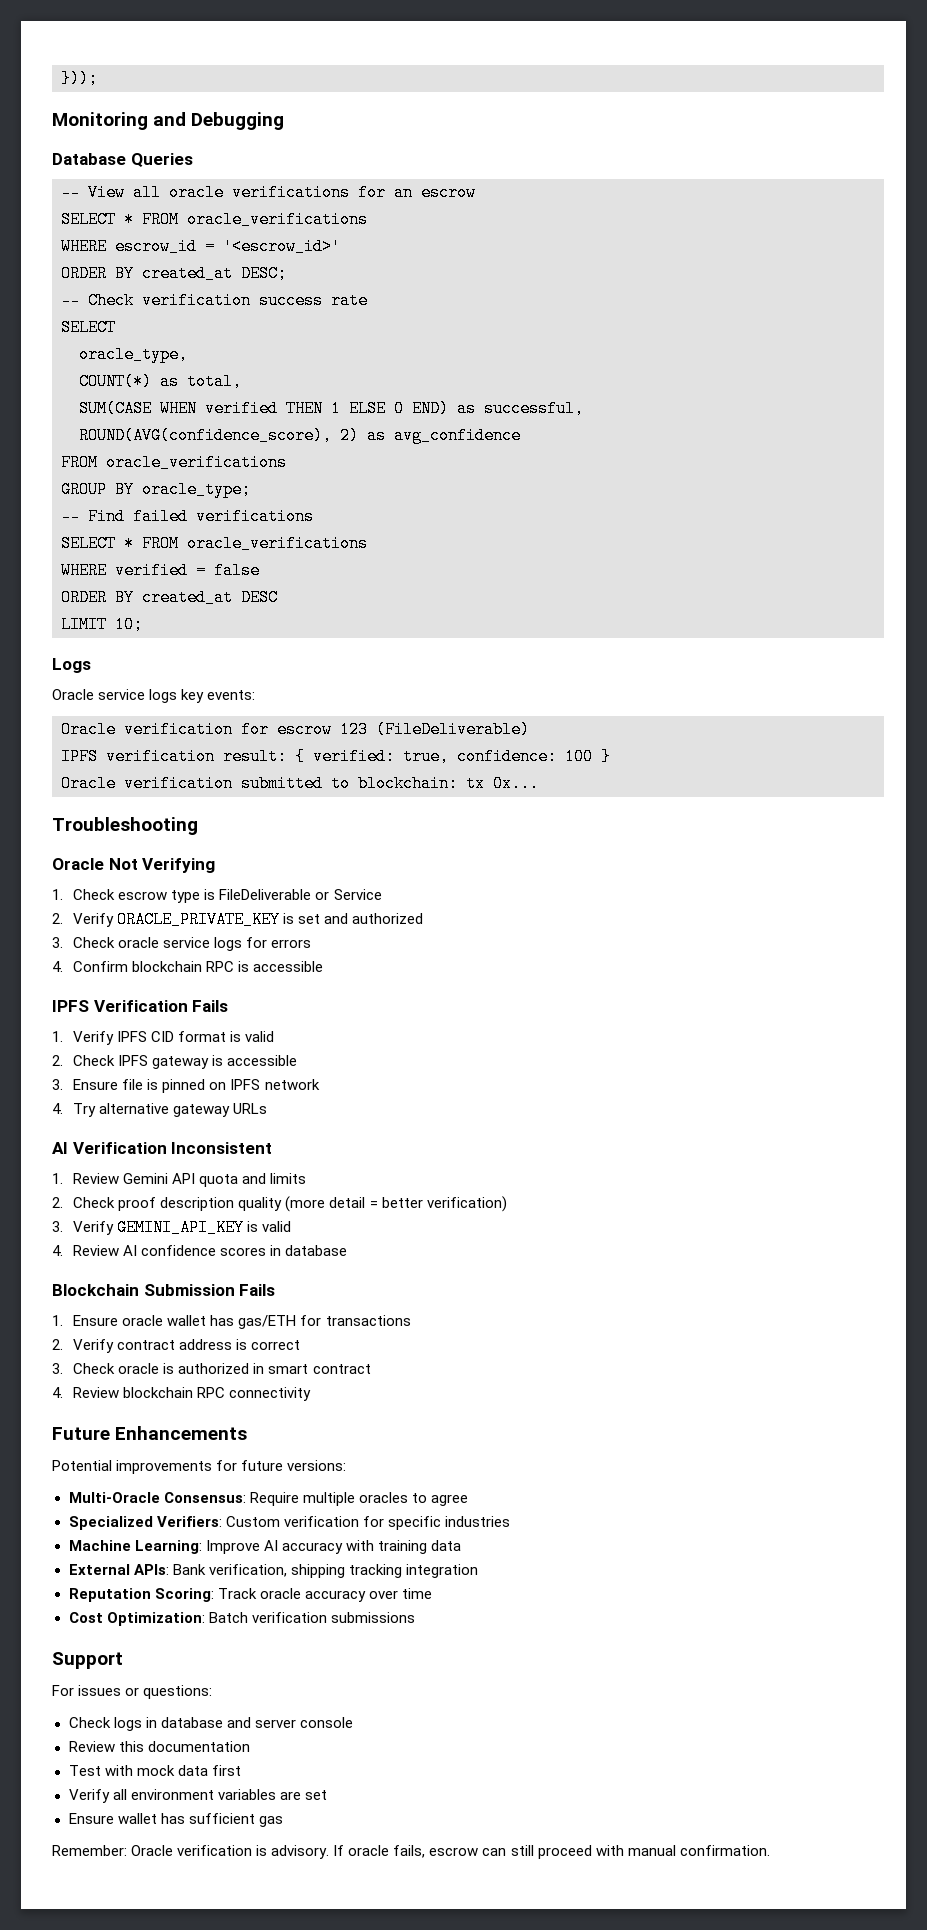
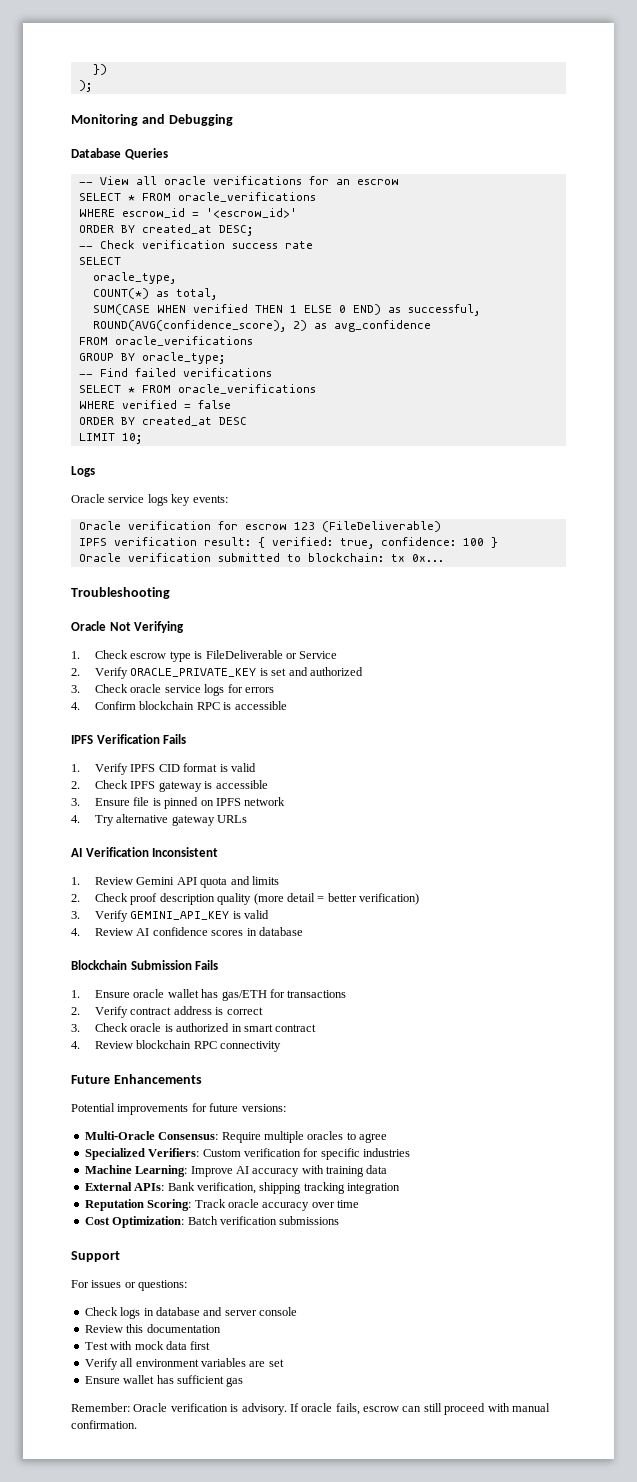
- }));
+ })
+ );

